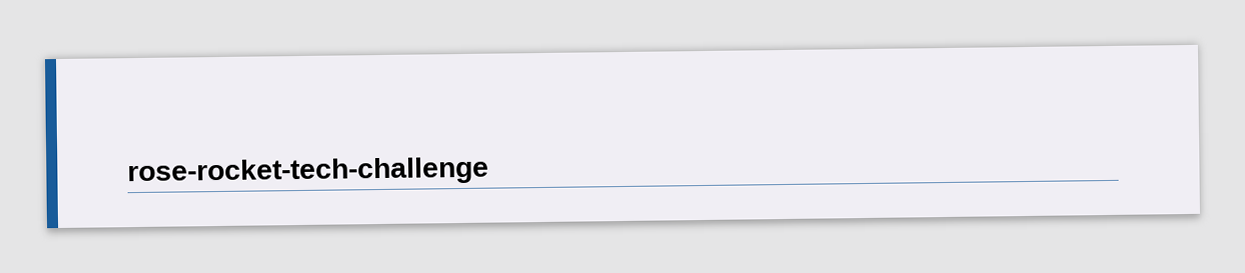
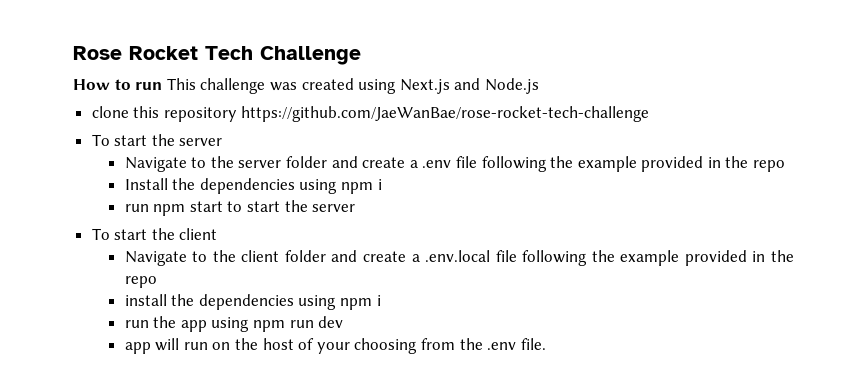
- rose-rocket-tech-challenge
+ Rose Rocket Tech Challenge
+ How to run This challenge was created using Next.js and Node.js
+ clone this repository https://github.com/JaeWanBae/rose-rocket-tech-challenge
+ To start the server
+ Navigate to the server folder and create a .env file following the example provided in the repo
+ Install the dependencies using npm i
+ run npm start to start the server
+ To start the client
+ Navigate to the client folder and create a .env.local file following the example provided in the repo
+ install the dependencies using npm i
+ run the app using npm run dev
+ app will run on the host of your choosing from the .env file.

